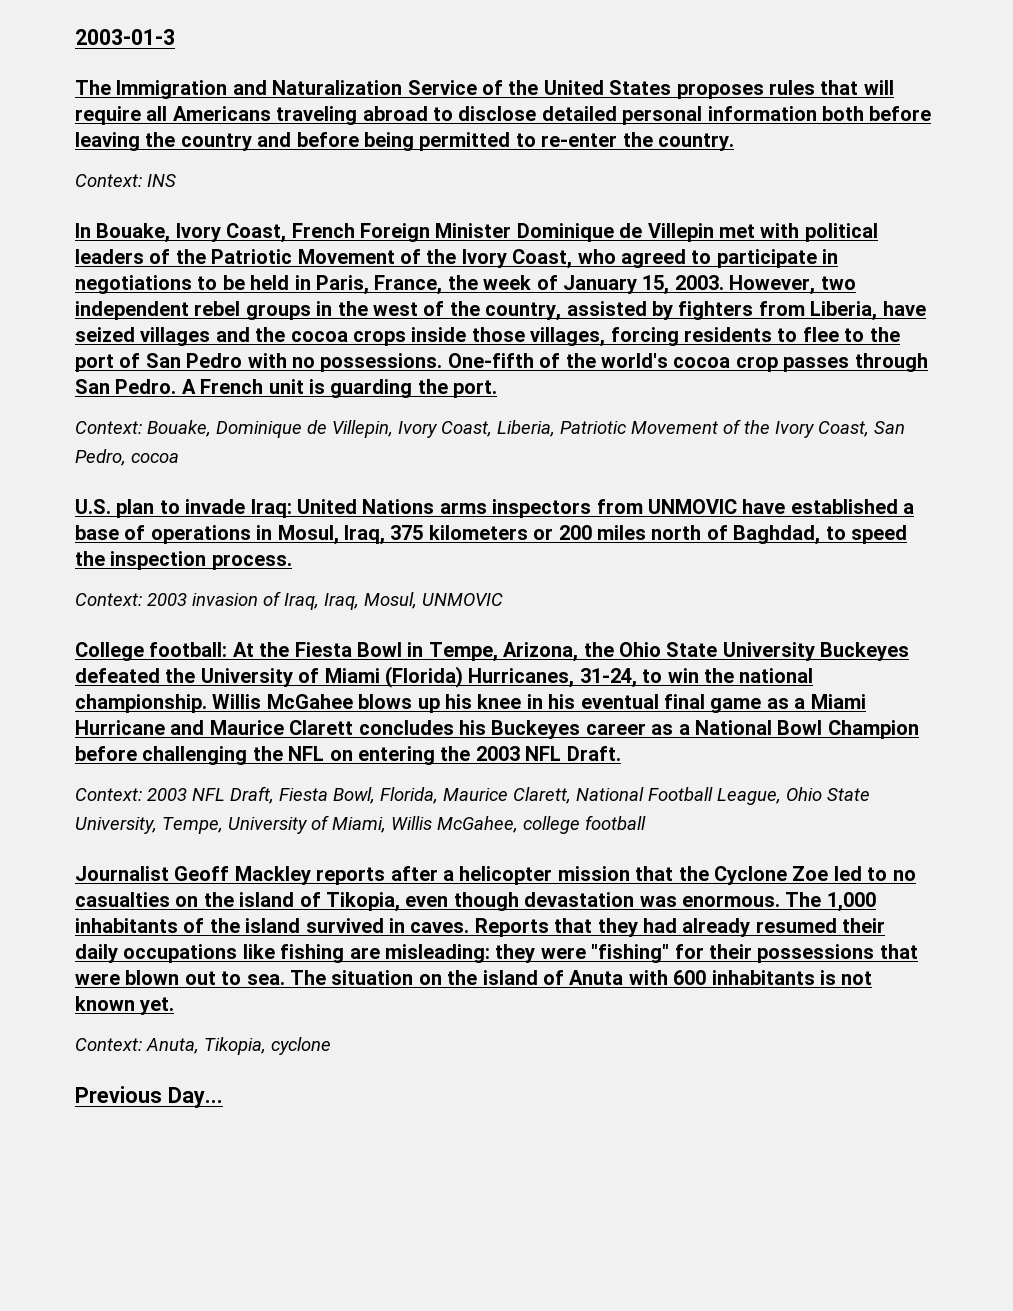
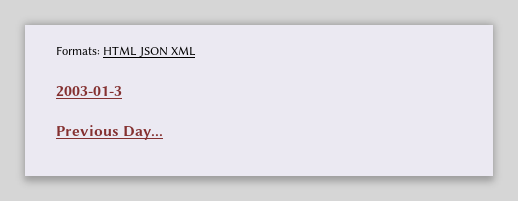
+ Formats: HTML JSON XML
  2003-01-3
- The Immigration and Naturalization Service of the United States proposes rules that will require all Americans traveling abroad to disclose detailed personal information both before leaving the country and before being permitted to re-enter the country.
- Context: INS
- In Bouake, Ivory Coast, French Foreign Minister Dominique de Villepin met with political leaders of the Patriotic Movement of the Ivory Coast, who agreed to participate in negotiations to be held in Paris, France, the week of January 15, 2003. However, two independent rebel groups in the west of the country, assisted by fighters from Liberia, have seized villages and the cocoa crops inside those villages, forcing residents to flee to the port of San Pedro with no possessions. One-fifth of the world's cocoa crop passes through San Pedro. A French unit is guarding the port.
- Context: Bouake, Dominique de Villepin, Ivory Coast, Liberia, Patriotic Movement of the Ivory Coast, San Pedro, cocoa
- U.S. plan to invade Iraq: United Nations arms inspectors from UNMOVIC have established a base of operations in Mosul, Iraq, 375 kilometers or 200 miles north of Baghdad, to speed the inspection process.
- Context: 2003 invasion of Iraq, Iraq, Mosul, UNMOVIC
- College football: At the Fiesta Bowl in Tempe, Arizona, the Ohio State University Buckeyes defeated the University of Miami (Florida) Hurricanes, 31-24, to win the national championship. Willis McGahee blows up his knee in his eventual final game as a Miami Hurricane and Maurice Clarett concludes his Buckeyes career as a National Bowl Champion before challenging the NFL on entering the 2003 NFL Draft.
- Context: 2003 NFL Draft, Fiesta Bowl, Florida, Maurice Clarett, National Football League, Ohio State University, Tempe, University of Miami, Willis McGahee, college football
- Journalist Geoff Mackley reports after a helicopter mission that the Cyclone Zoe led to no casualties on the island of Tikopia, even though devastation was enormous. The 1,000 inhabitants of the island survived in caves. Reports that they had already resumed their daily occupations like fishing are misleading: they were "fishing" for their possessions that were blown out to sea. The situation on the island of Anuta with 600 inhabitants is not known yet.
- Context: Anuta, Tikopia, cyclone

